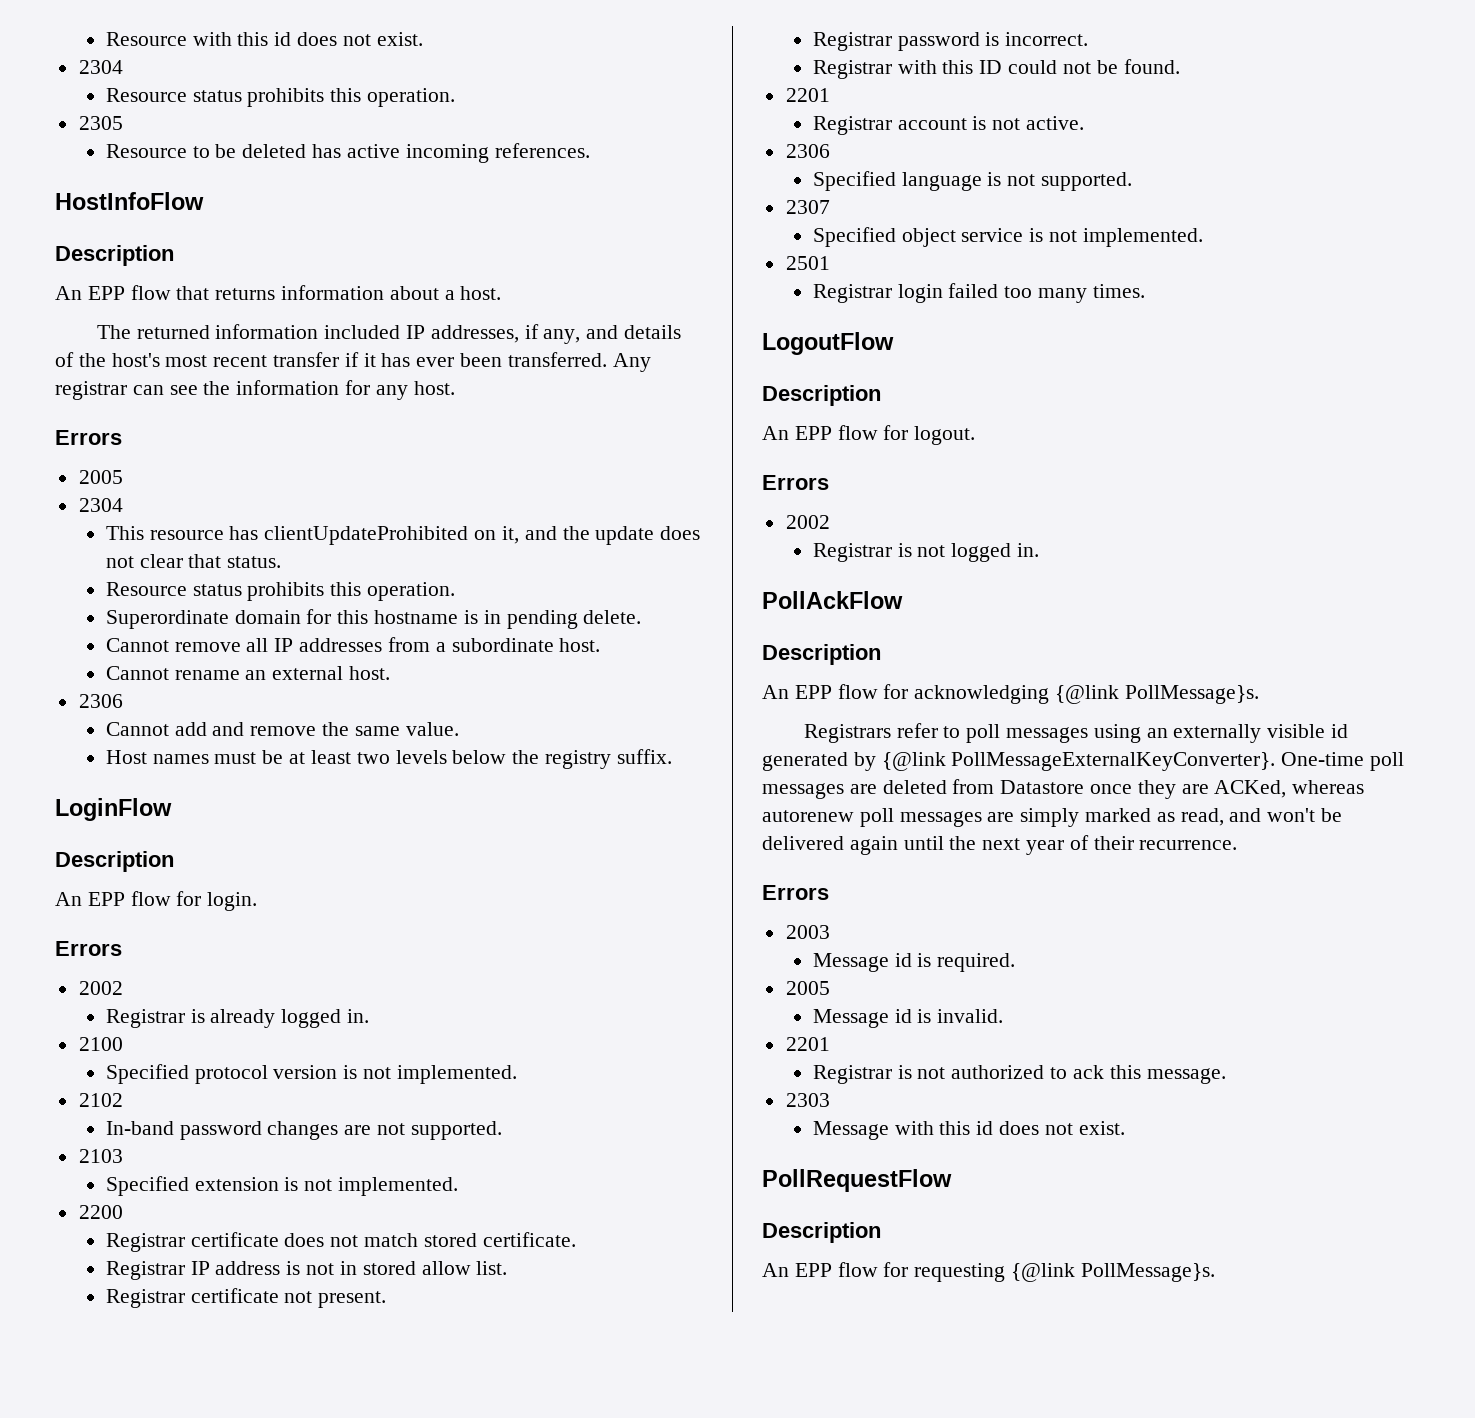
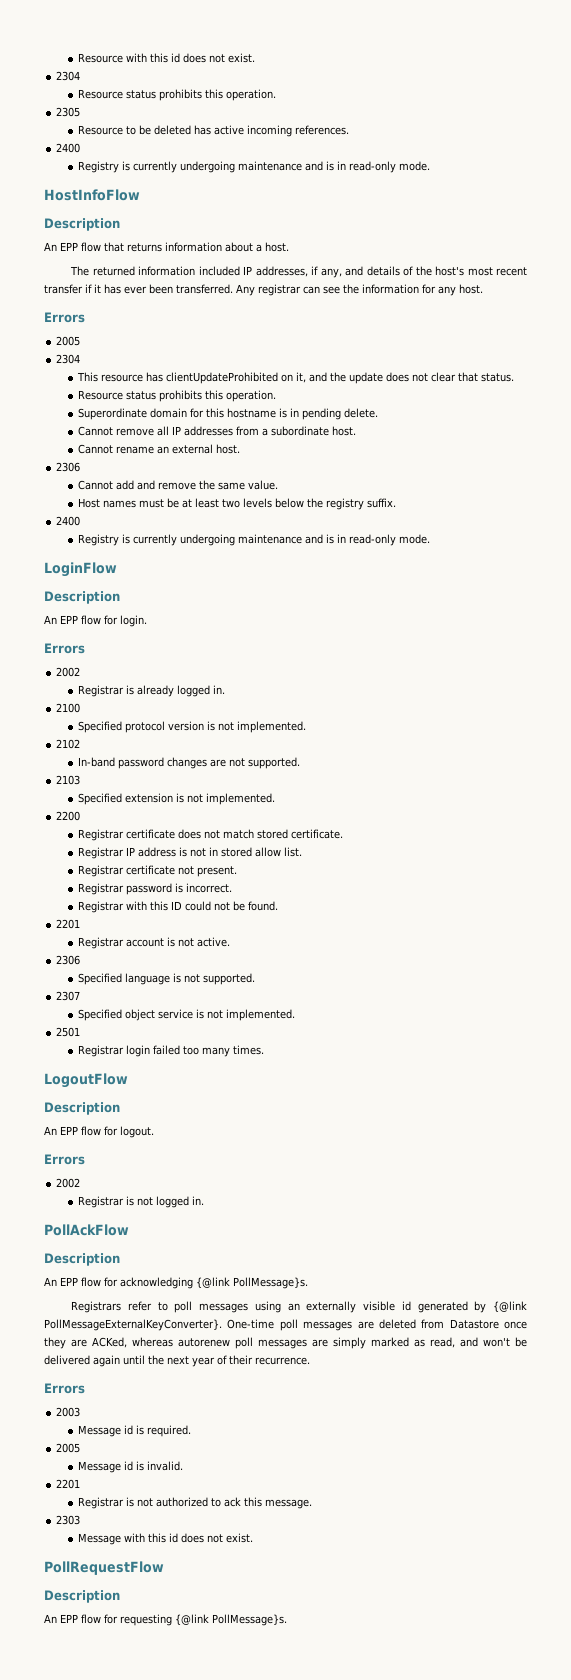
  Resource to be deleted has active incoming references.
+ 2400
+ Registry is currently undergoing maintenance and is in read-only mode.
  Host names must be at least two levels below the registry suffix.
+ 2400
+ Registry is currently undergoing maintenance and is in read-only mode.

